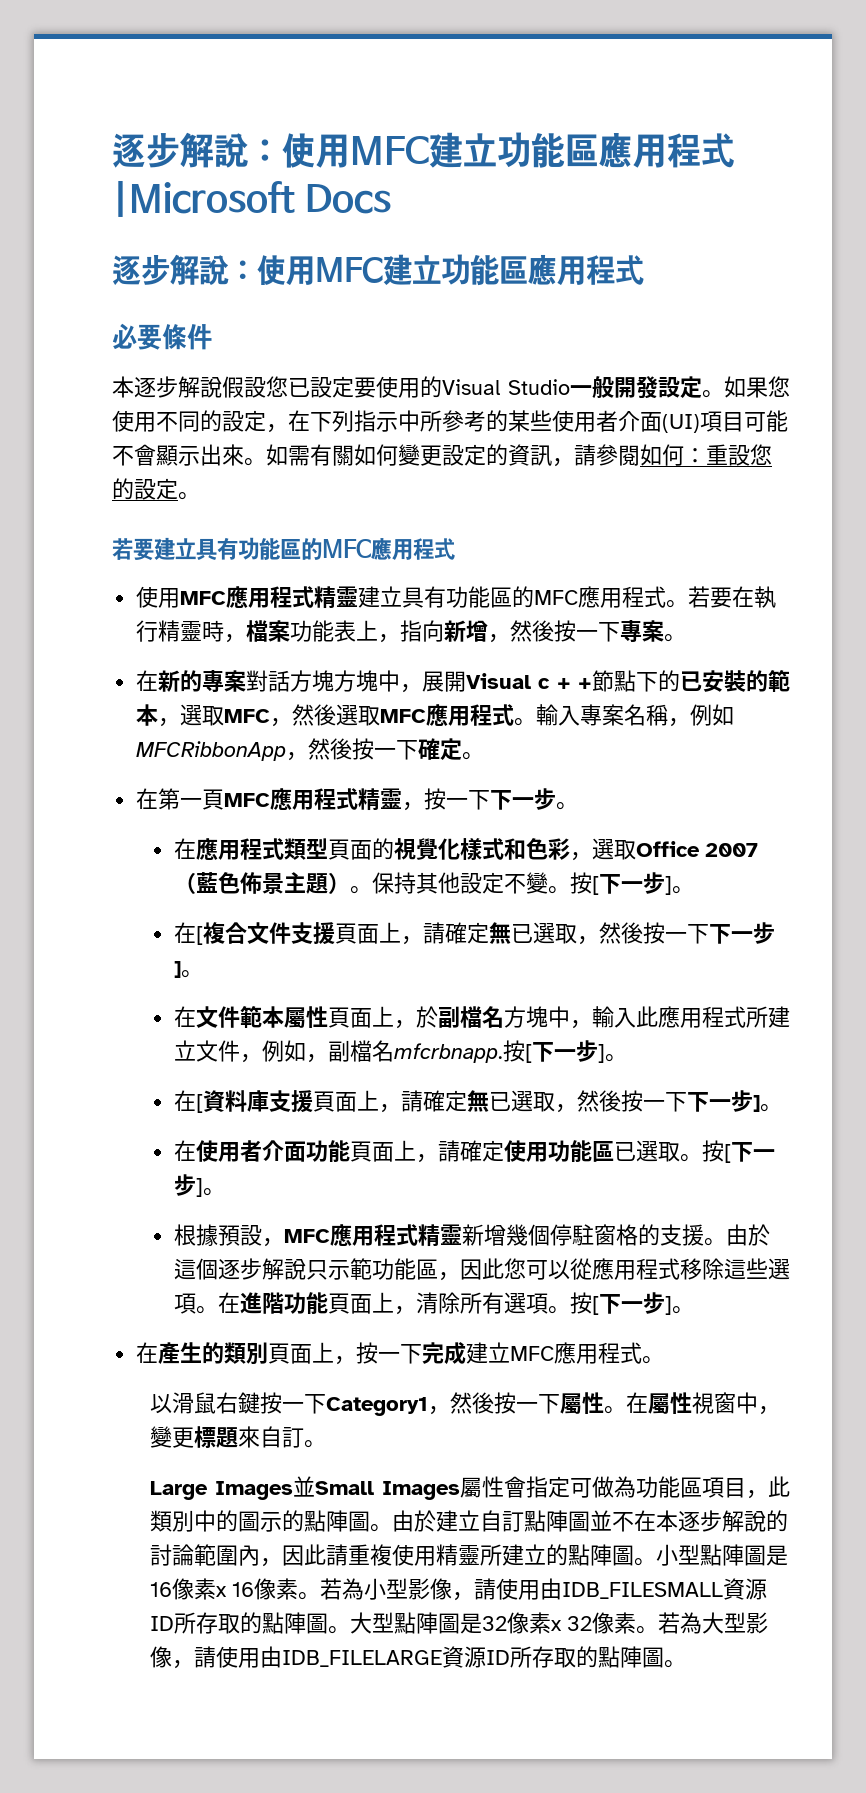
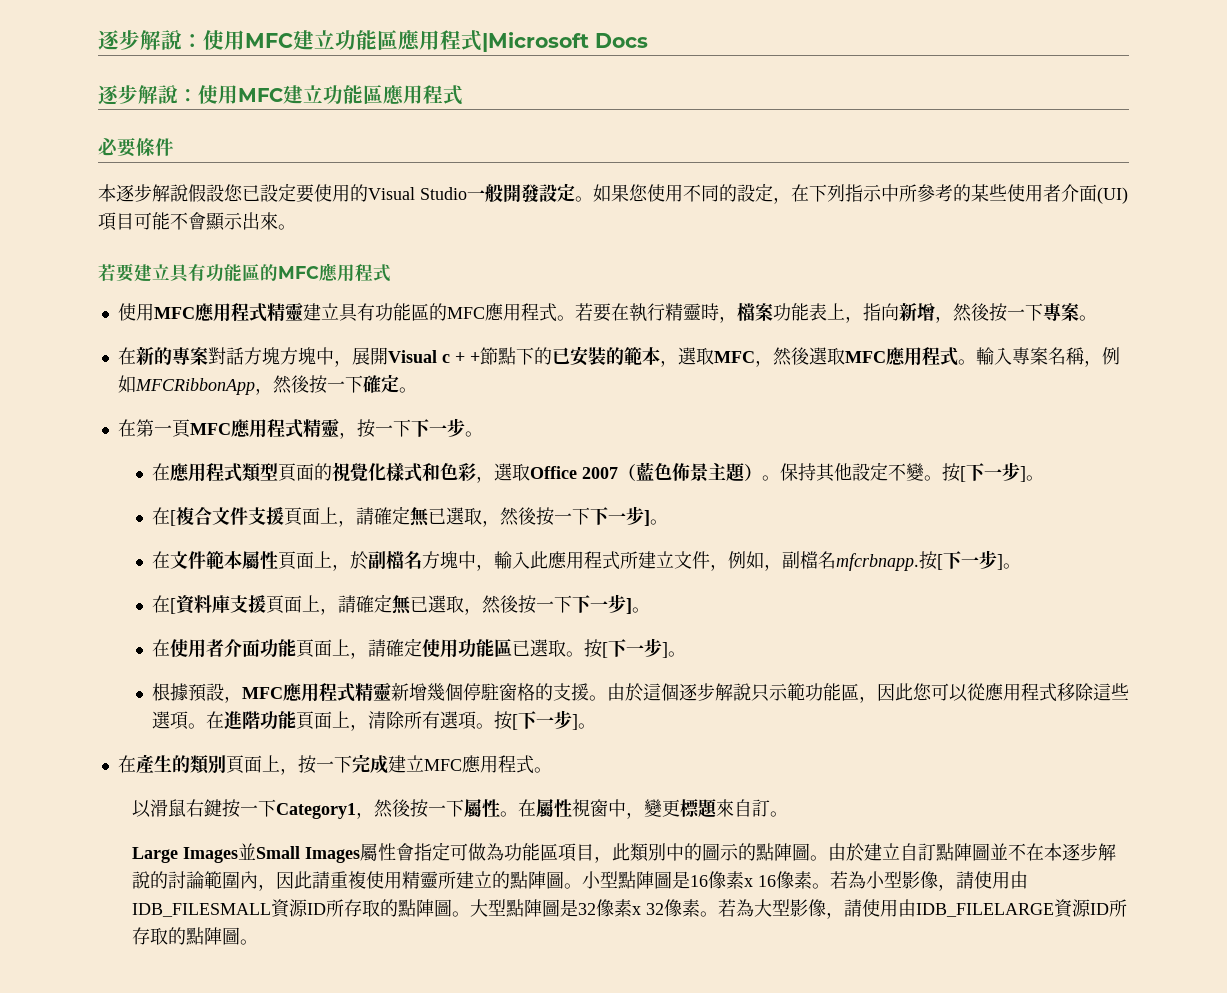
- 如需有關如何變更設定的資訊，請參閱如何：重設您的設定。

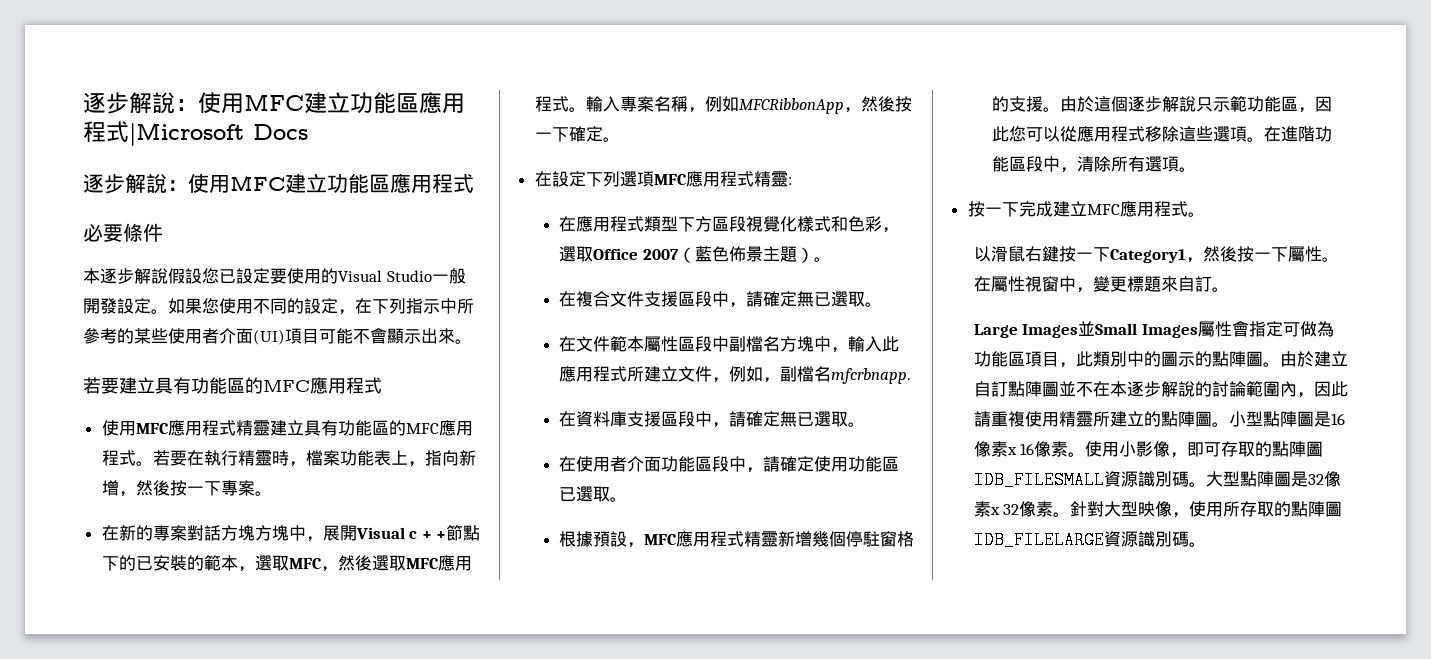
- 在第一頁MFC應用程式精靈，按一下下一步。
+ 在設定下列選項MFC應用程式精靈:
- 在應用程式類型頁面的視覺化樣式和色彩，選取Office 2007（藍色佈景主題）。保持其他設定不變。按[下一步]。
- 在[複合文件支援頁面上，請確定無已選取，然後按一下下一步]。
+ 在應用程式類型下方區段視覺化樣式和色彩，選取Office 2007（藍色佈景主題）。
+ 在複合文件支援區段中，請確定無已選取。
- 在文件範本屬性頁面上，於副檔名方塊中，輸入此應用程式所建立文件，例如，副檔名mfcrbnapp.按[下一步]。
- 在[資料庫支援頁面上，請確定無已選取，然後按一下下一步]。
+ 在文件範本屬性區段中副檔名方塊中，輸入此應用程式所建立文件，例如，副檔名mfcrbnapp.
+ 在資料庫支援區段中，請確定無已選取。
- 在使用者介面功能頁面上，請確定使用功能區已選取。按[下一步]。
+ 在使用者介面功能區段中，請確定使用功能區已選取。
- 在進階功能頁面上，清除所有選項。按[下一步]。
- 在產生的類別頁面上，按一下完成建立MFC應用程式。
+ 在進階功能區段中，清除所有選項。
+ 按一下完成建立MFC應用程式。
- 若為小型影像，請使用由IDB_FILESMALL資源ID所存取的點陣圖。
+ 使用小影像，即可存取的點陣圖IDB_FILESMALL資源識別碼。
- 若為大型影像，請使用由IDB_FILELARGE資源ID所存取的點陣圖。
+ 針對大型映像，使用所存取的點陣圖IDB_FILELARGE資源識別碼。

